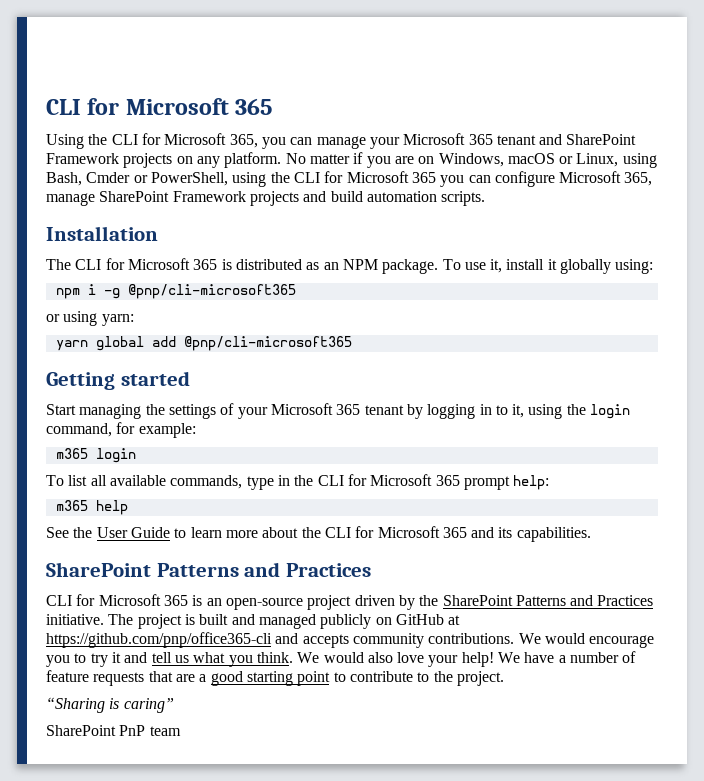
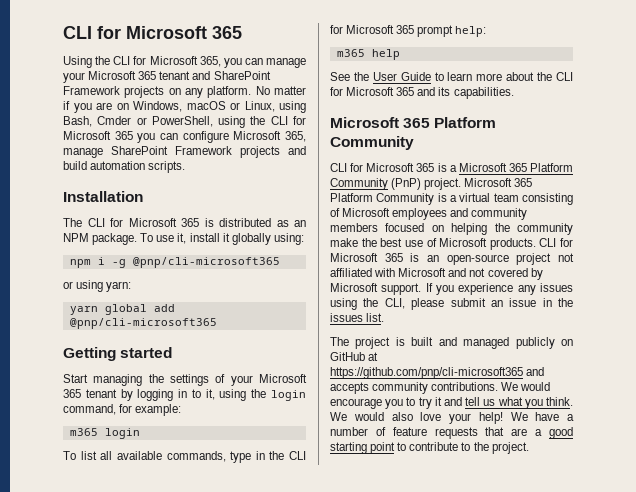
  See the User Guide to learn more about the CLI for Microsoft 365 and its capabilities.
- SharePoint Patterns and Practices
- CLI for Microsoft 365 is an open-source project driven by the SharePoint Patterns and Practices initiative. The project is built and managed publicly on GitHub at https://github.com/pnp/office365-cli and accepts community contributions.
+ Microsoft 365 Platform Community
+ CLI for Microsoft 365 is a Microsoft 365 Platform Community (PnP) project. Microsoft 365 Platform Community is a virtual team consisting of Microsoft employees and community members focused on helping the community make the best use of Microsoft products. CLI for Microsoft 365 is an open-source project not affiliated with Microsoft and not covered by Microsoft support. If you experience any issues using the CLI, please submit an issue in the issues list.
+ The project is built and managed publicly on GitHub at https://github.com/pnp/cli-microsoft365 and accepts community contributions.
- “Sharing is caring”
- SharePoint PnP team

